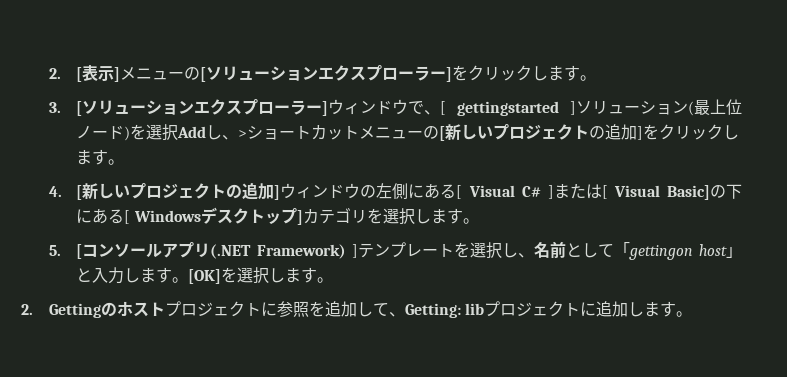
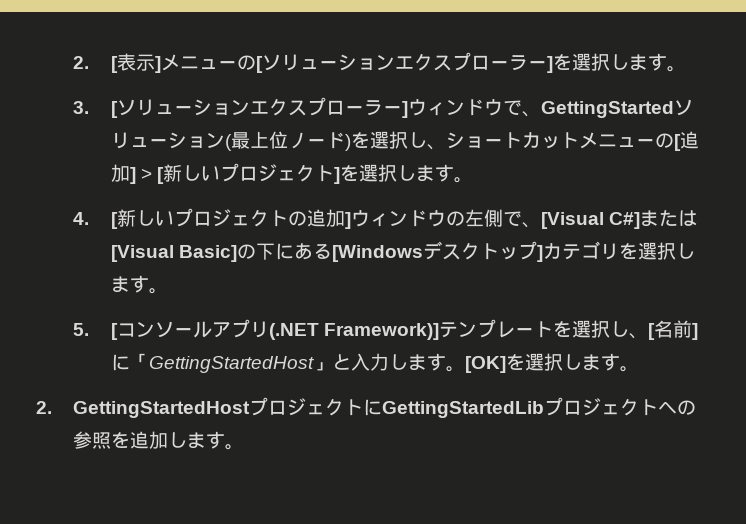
- 2. [表示]メニューの[ソリューションエクスプローラー]をクリックします。
+ 2. [表示]メニューの[ソリューションエクスプローラー]を選択します。
- 3. [ソリューションエクスプローラー]ウィンドウで、[ gettingstarted ]ソリューション(最上位ノード)を選択Addし、>ショートカットメニューの[新しいプロジェクトの追加]をクリックします。
+ 3. [ソリューションエクスプローラー]ウィンドウで、GettingStartedソリューション(最上位ノード)を選択し、ショートカットメニューの[追加] > [新しいプロジェクト]を選択します。
- 4. [新しいプロジェクトの追加]ウィンドウの左側にある[ Visual C# ]または[ Visual Basic]の下にある[ Windowsデスクトップ]カテゴリを選択します。
+ 4. [新しいプロジェクトの追加]ウィンドウの左側で、[Visual C#]または[Visual Basic]の下にある[Windowsデスクトップ]カテゴリを選択します。
- 5. [コンソールアプリ(.NET Framework) ]テンプレートを選択し、名前として「gettingon host」と入力します。
+ 5. [コンソールアプリ(.NET Framework)]テンプレートを選択し、[名前]に「GettingStartedHost」と入力します。
- 2. Gettingのホストプロジェクトに参照を追加して、Getting: libプロジェクトに追加します。
+ 2. GettingStartedHostプロジェクトにGettingStartedLibプロジェクトへの参照を追加します。

